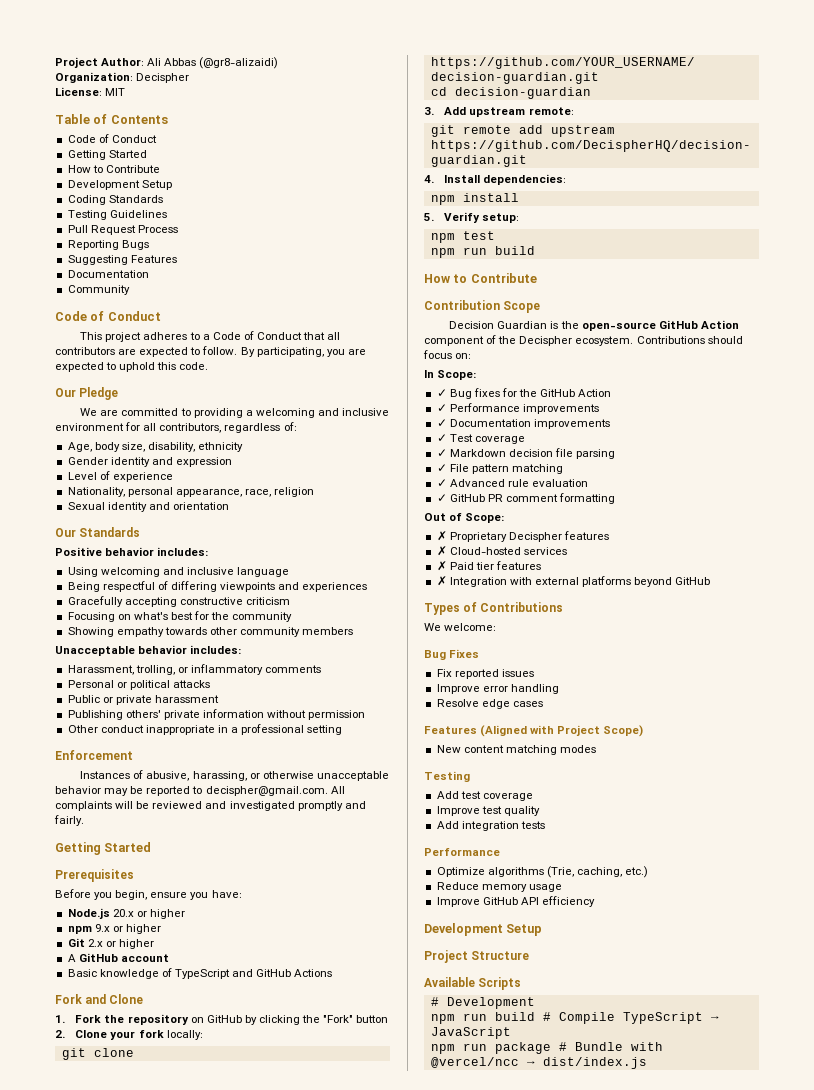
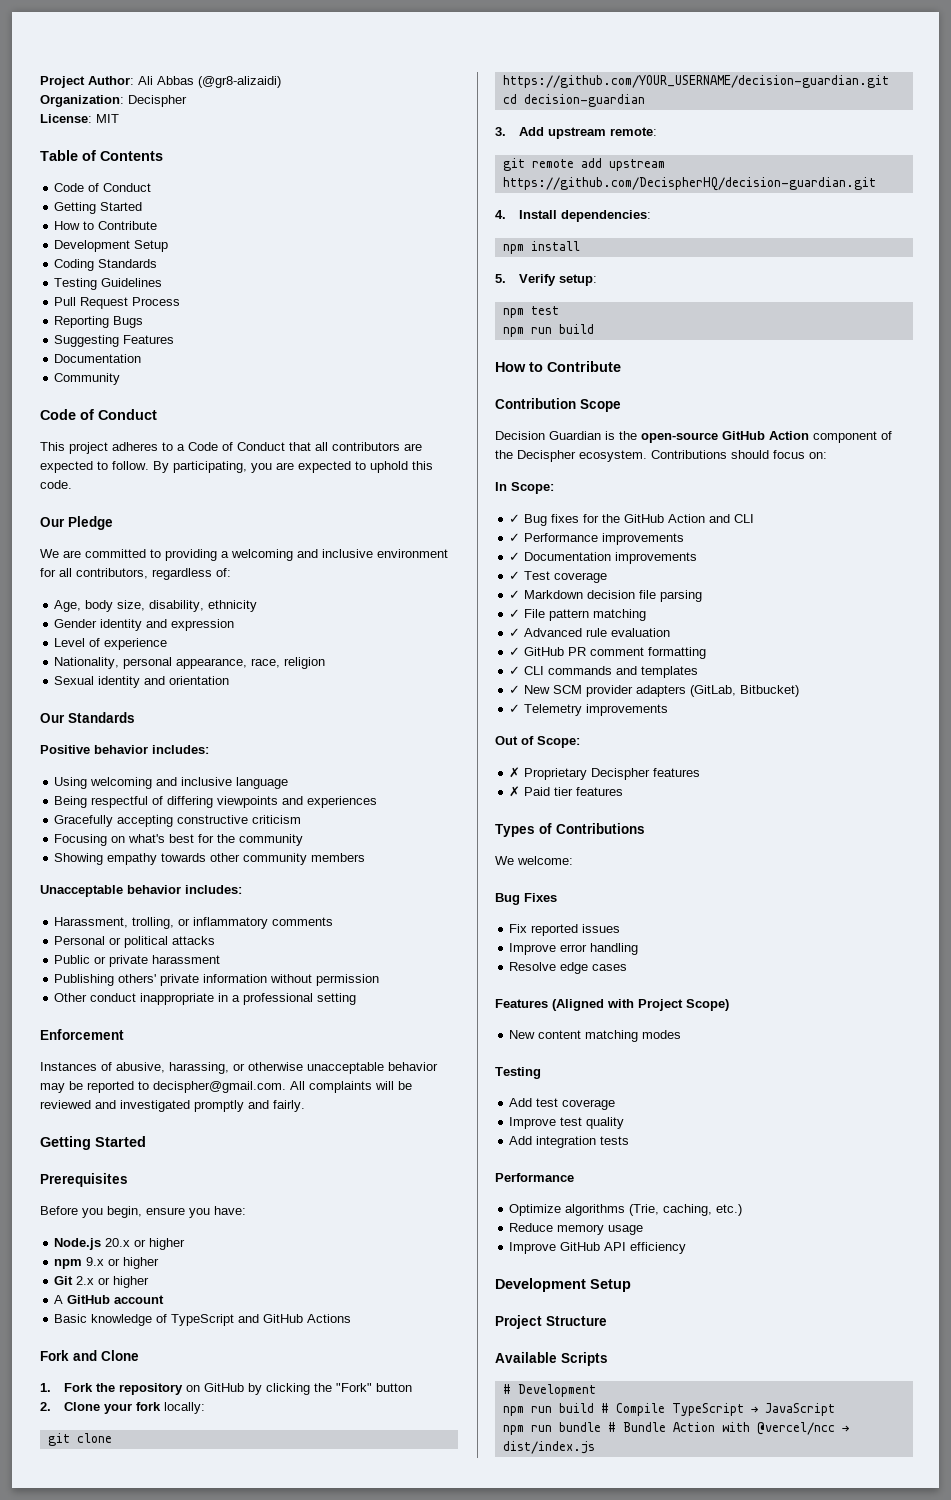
- ✓ Bug fixes for the GitHub Action
+ ✓ Bug fixes for the GitHub Action and CLI
+ ✓ CLI commands and templates
+ ✓ New SCM provider adapters (GitLab, Bitbucket)
+ ✓ Telemetry improvements
- ✗ Cloud-hosted services
- ✗ Integration with external platforms beyond GitHub
- npm run package # Bundle with @vercel/ncc → dist/index.js
+ npm run bundle # Bundle Action with @vercel/ncc → dist/index.js

